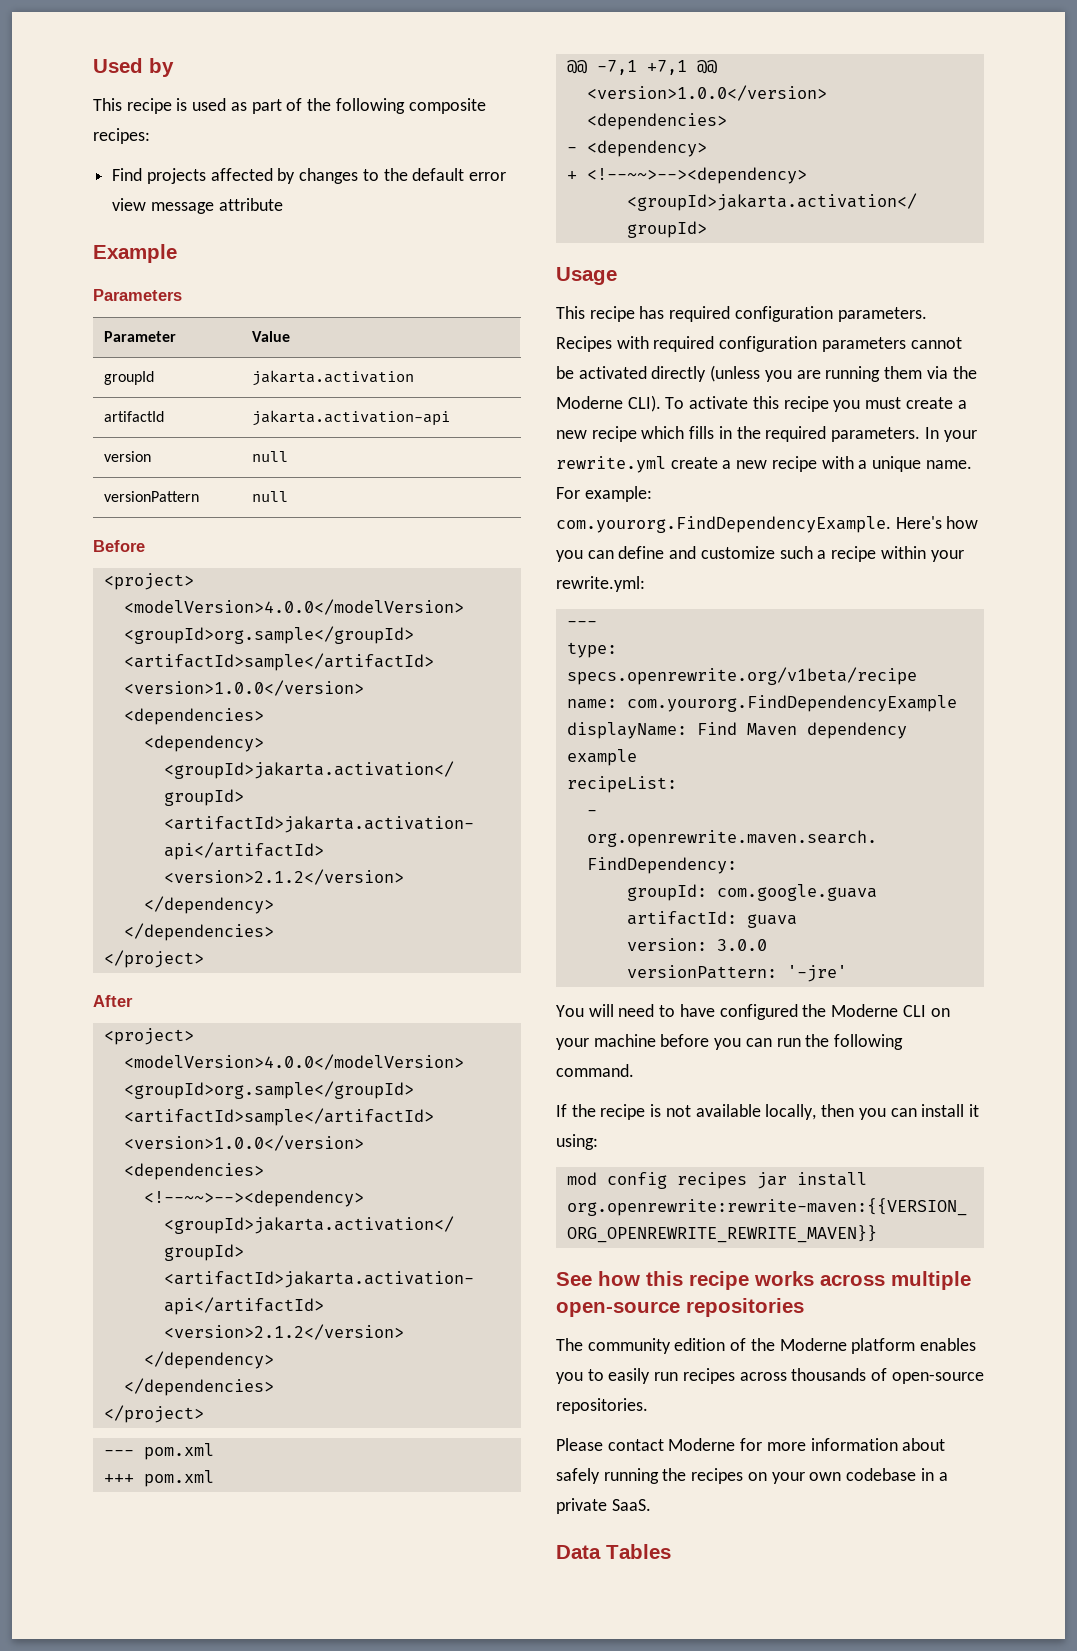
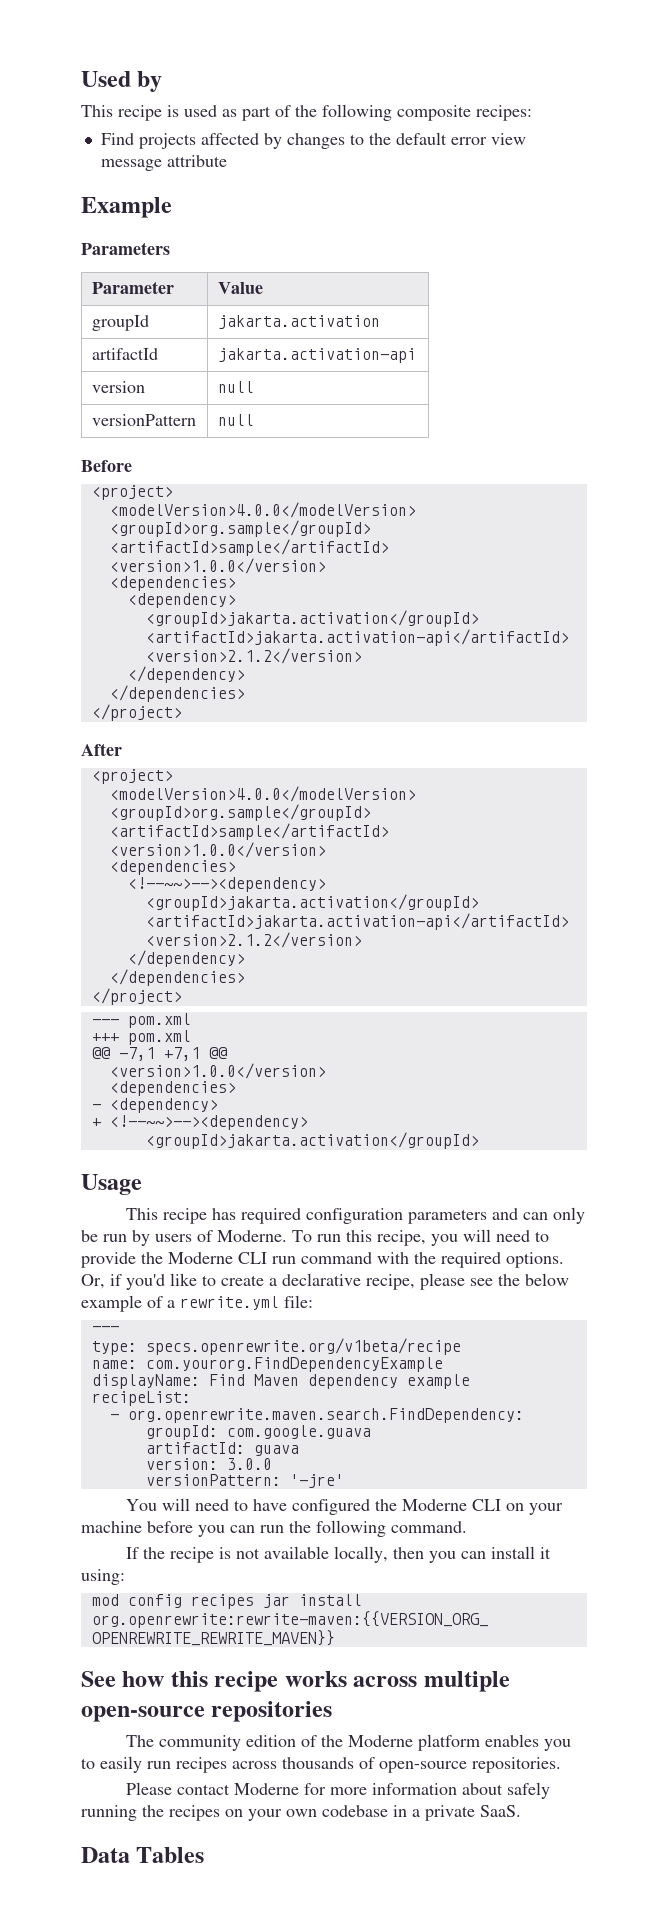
- This recipe has required configuration parameters. Recipes with required configuration parameters cannot be activated directly (unless you are running them via the Moderne CLI). To activate this recipe you must create a new recipe which fills in the required parameters. In your rewrite.yml create a new recipe with a unique name. For example: com.yourorg.FindDependencyExample. Here's how you can define and customize such a recipe within your rewrite.yml:
+ This recipe has required configuration parameters and can only be run by users of Moderne. To run this recipe, you will need to provide the Moderne CLI run command with the required options. Or, if you'd like to create a declarative recipe, please see the below example of a rewrite.yml file:

